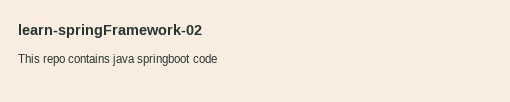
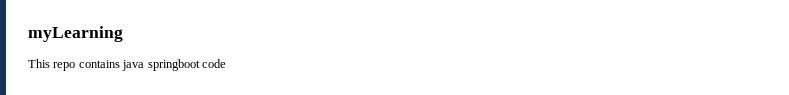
- learn-springFramework-02
+ myLearning

